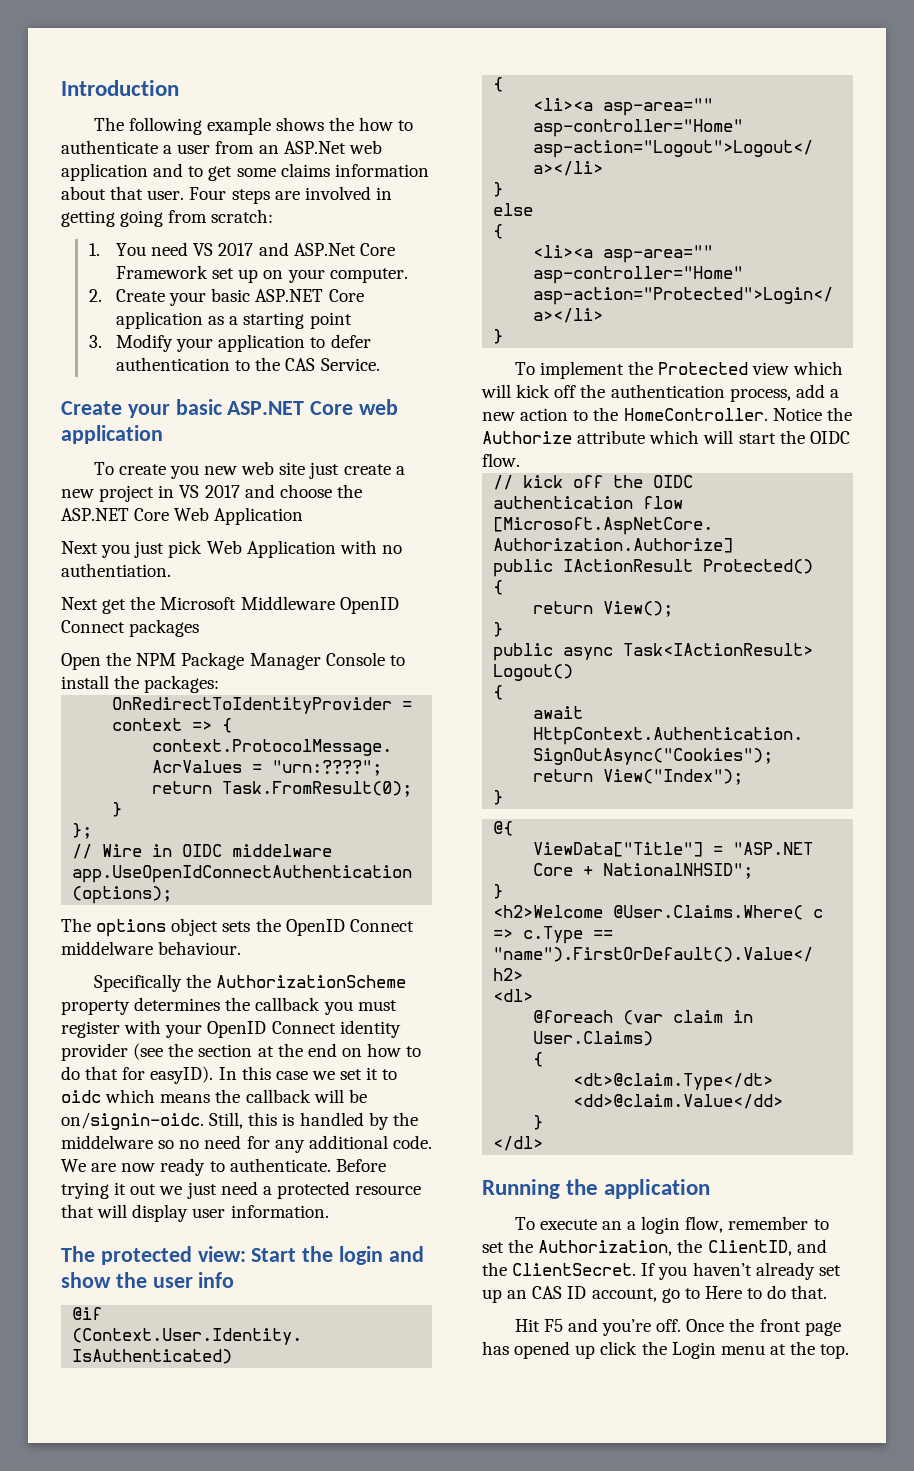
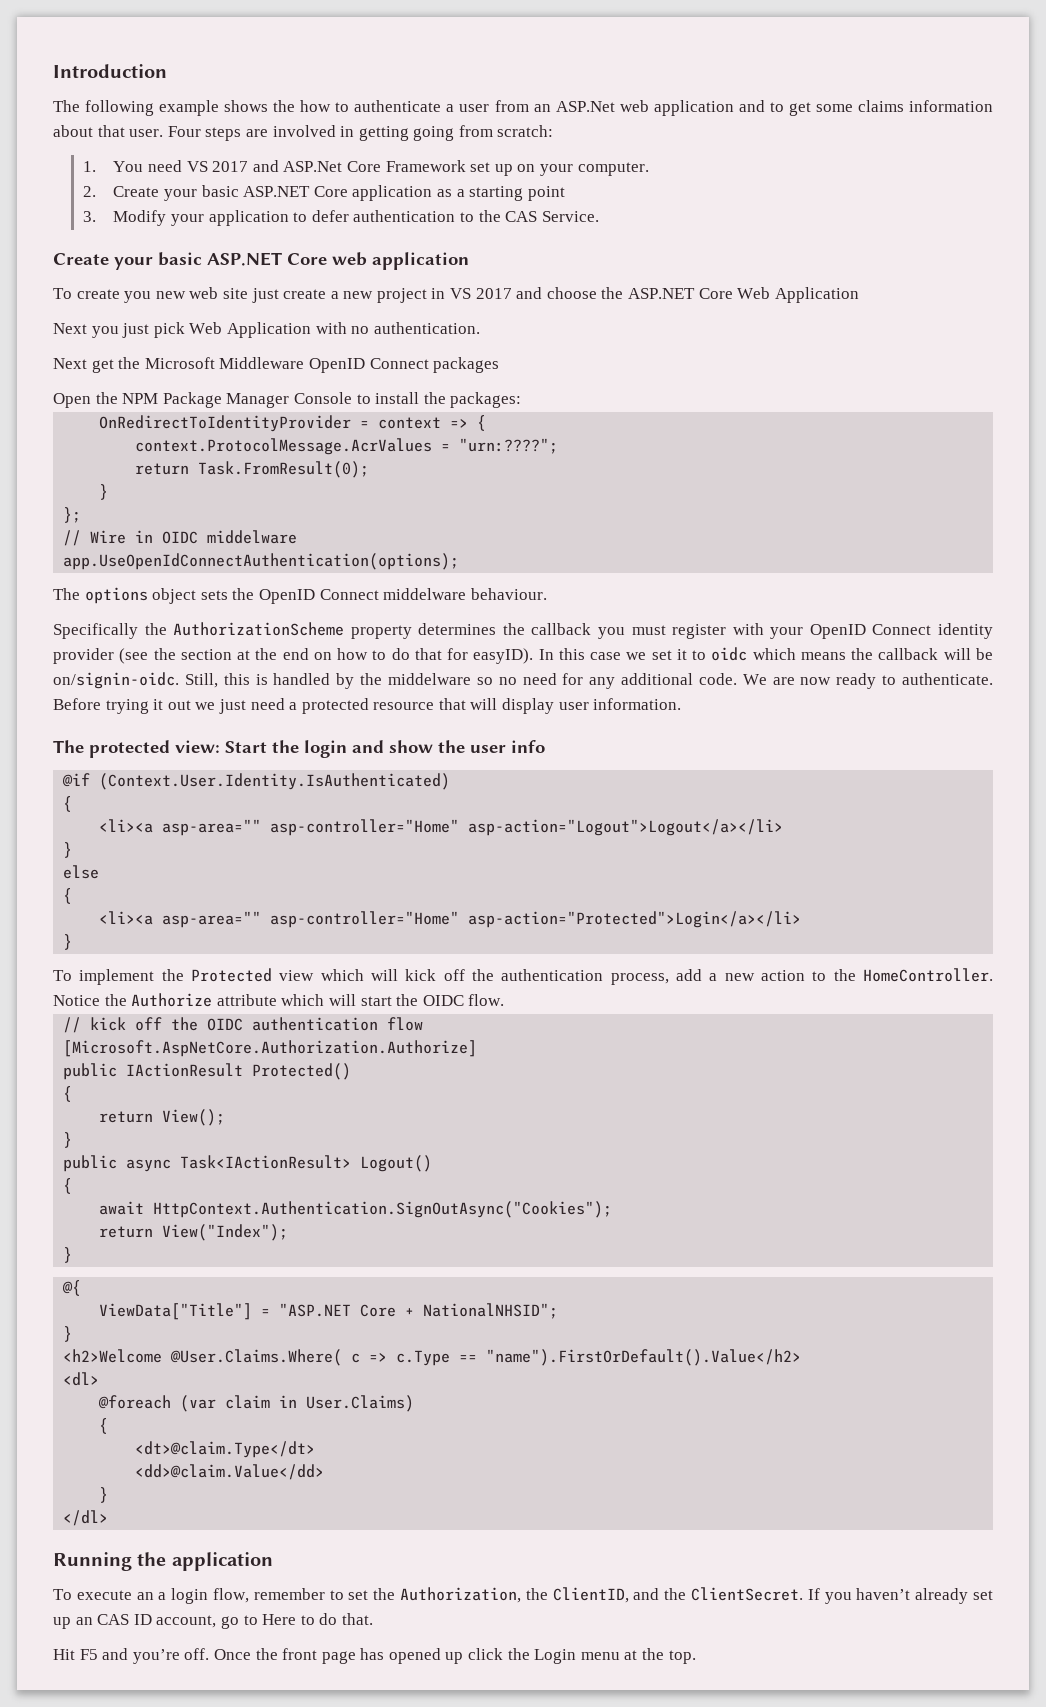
- Next you just pick Web Application with no authentiation.
+ Next you just pick Web Application with no authentication.

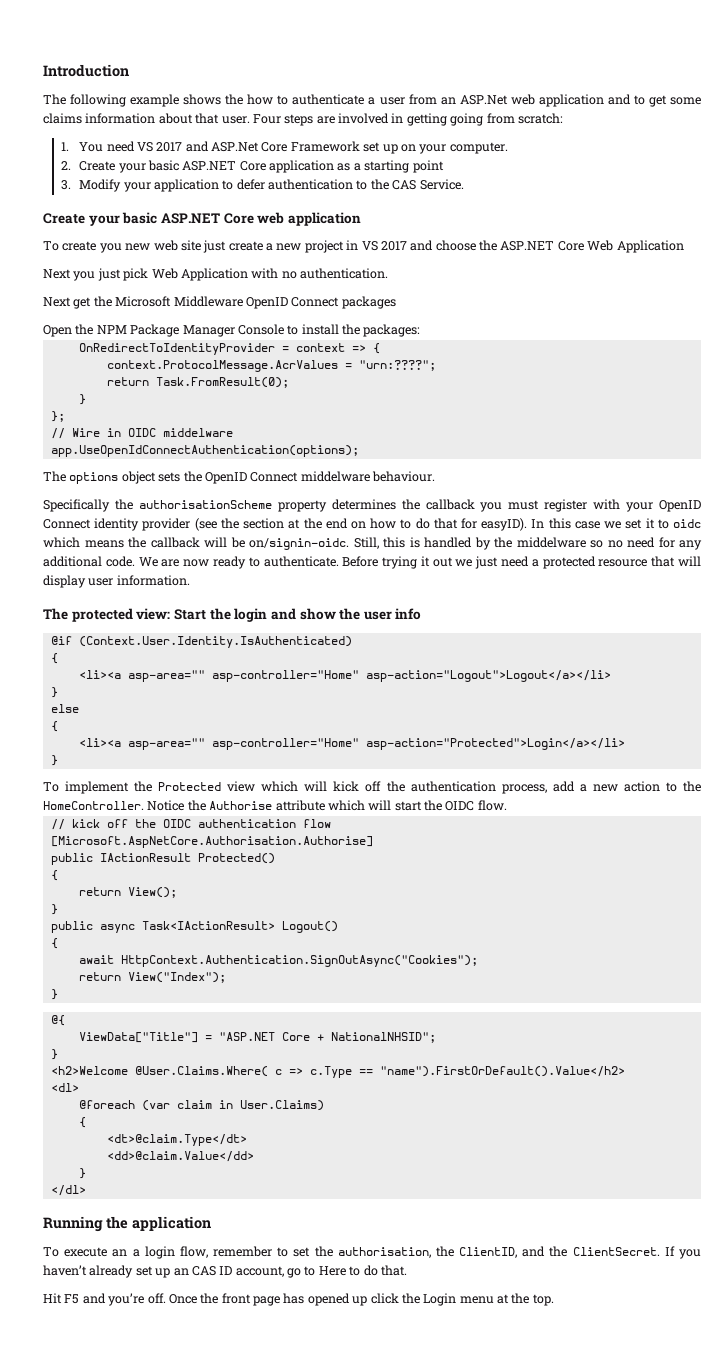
- Specifically the AuthorizationScheme property determines the callback you must register with your OpenID Connect identity provider (see the section at the end on how to do that for easyID).
+ Specifically the authorisationScheme property determines the callback you must register with your OpenID Connect identity provider (see the section at the end on how to do that for easyID).
- Notice the Authorize attribute which will start the OIDC flow.
+ Notice the Authorise attribute which will start the OIDC flow.
- [Microsoft.AspNetCore.Authorization.Authorize]
+ [Microsoft.AspNetCore.Authorisation.Authorise]
- To execute an a login flow, remember to set the Authorization, the ClientID, and the ClientSecret.
+ To execute an a login flow, remember to set the authorisation, the ClientID, and the ClientSecret.

